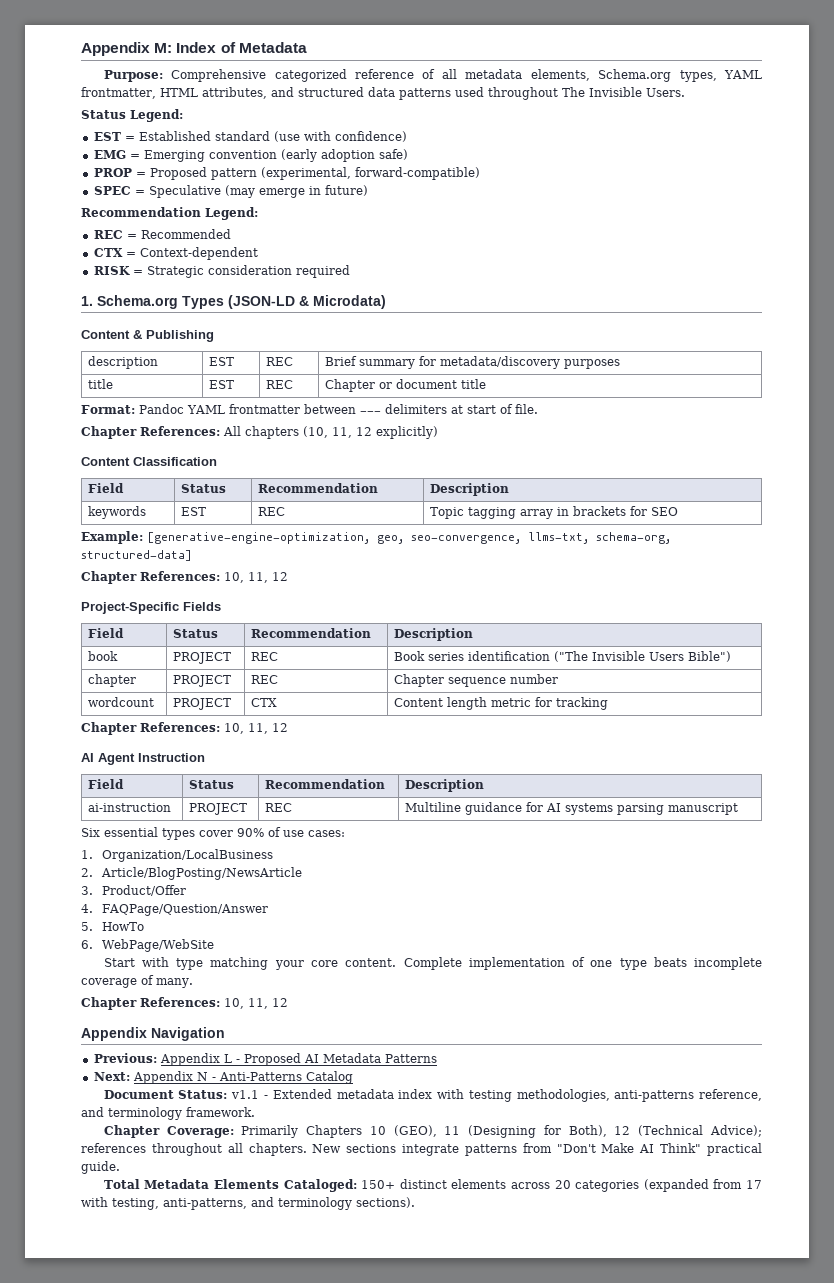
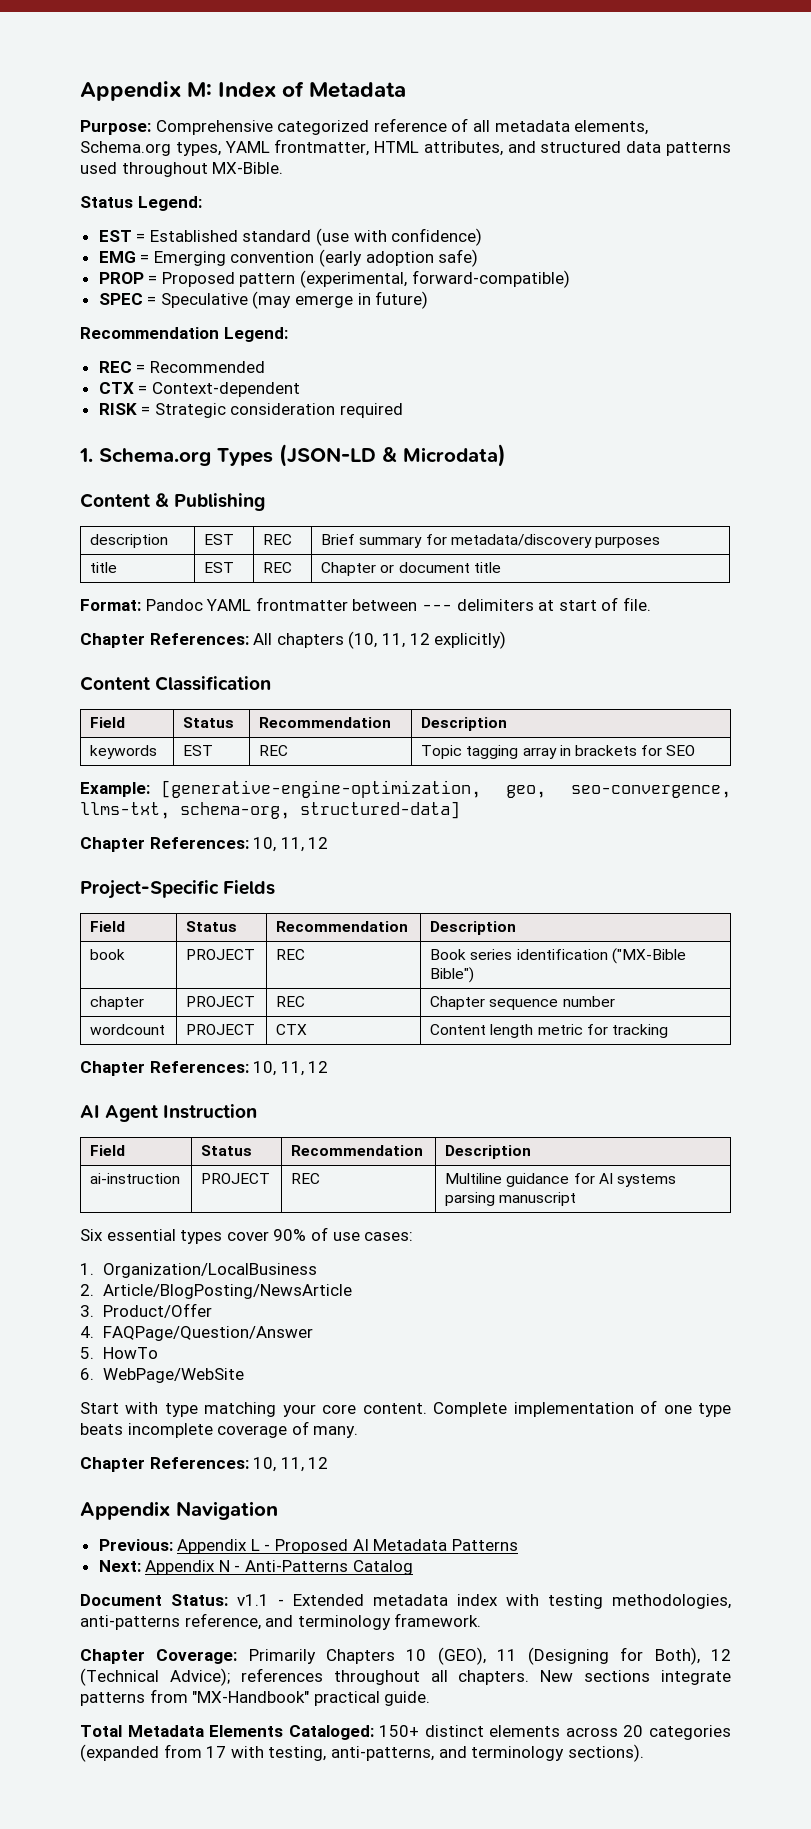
- Purpose: Comprehensive categorized reference of all metadata elements, Schema.org types, YAML frontmatter, HTML attributes, and structured data patterns used throughout The Invisible Users.
+ Purpose: Comprehensive categorized reference of all metadata elements, Schema.org types, YAML frontmatter, HTML attributes, and structured data patterns used throughout MX-Bible.
- book | PROJECT | REC | Book series identification ("The Invisible Users Bible")
+ book | PROJECT | REC | Book series identification ("MX-Bible Bible")
- New sections integrate patterns from "Don't Make AI Think" practical guide.
+ New sections integrate patterns from "MX-Handbook" practical guide.

